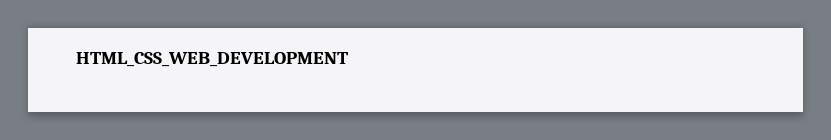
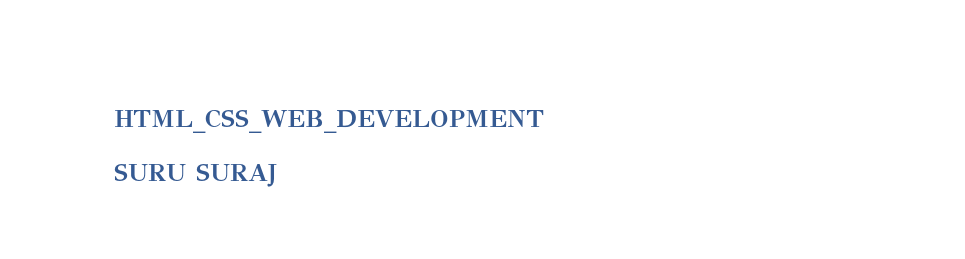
+ SURU SURAJ

